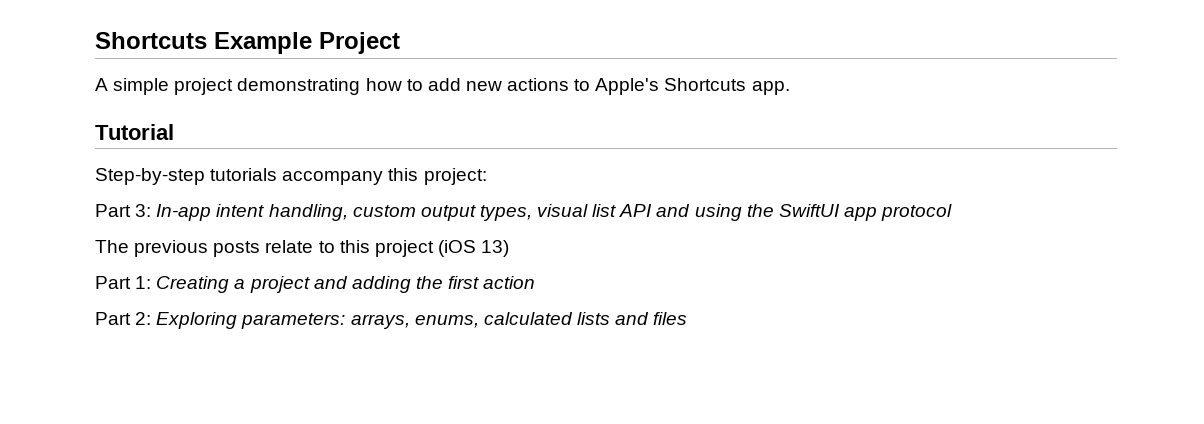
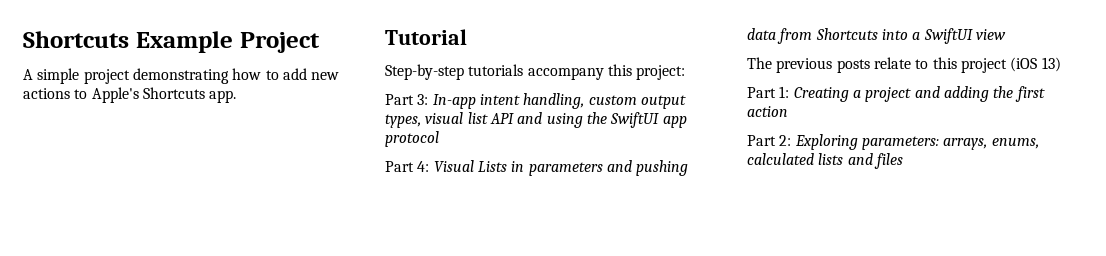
+ Part 4: Visual Lists in parameters and pushing data from Shortcuts into a SwiftUI view

